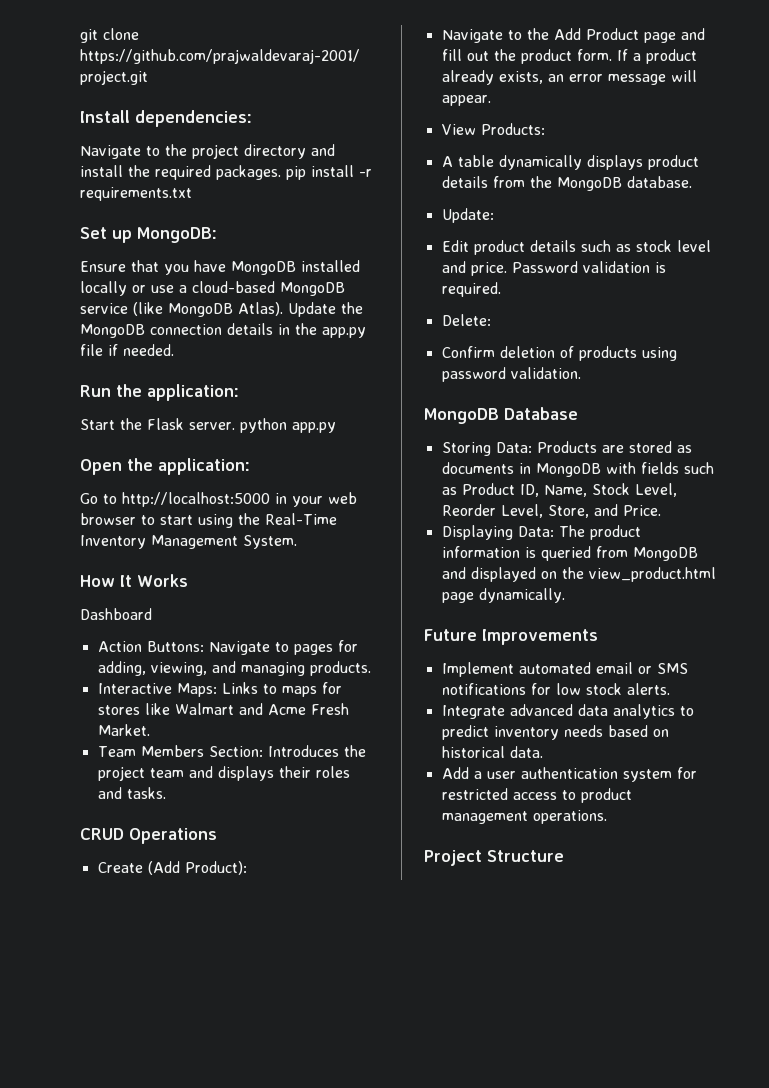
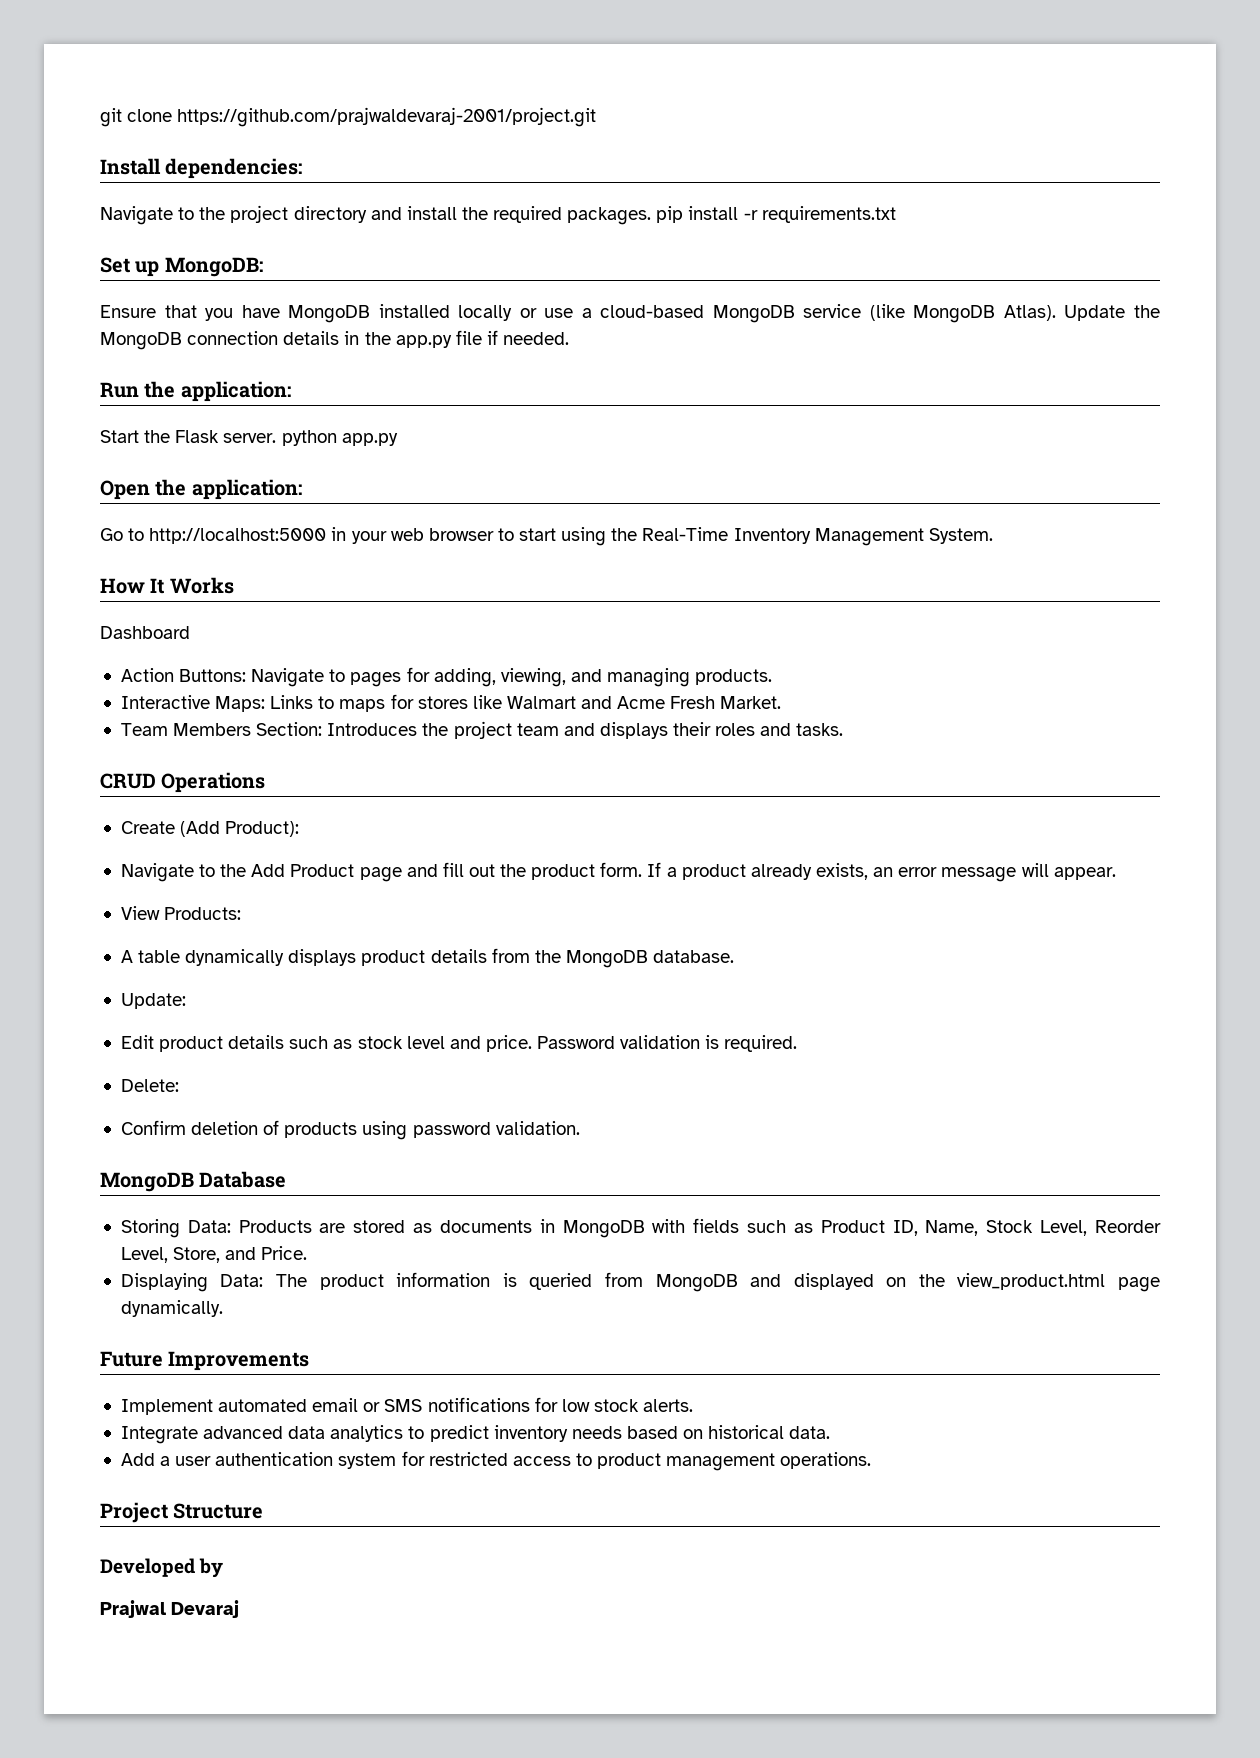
+ Developed by
+ Prajwal Devaraj

